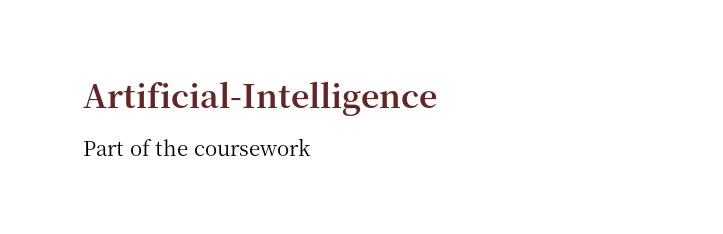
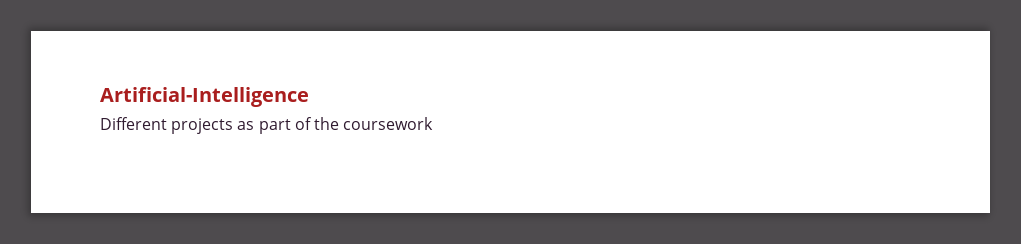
- Part of the coursework
+ Different projects as part of the coursework

